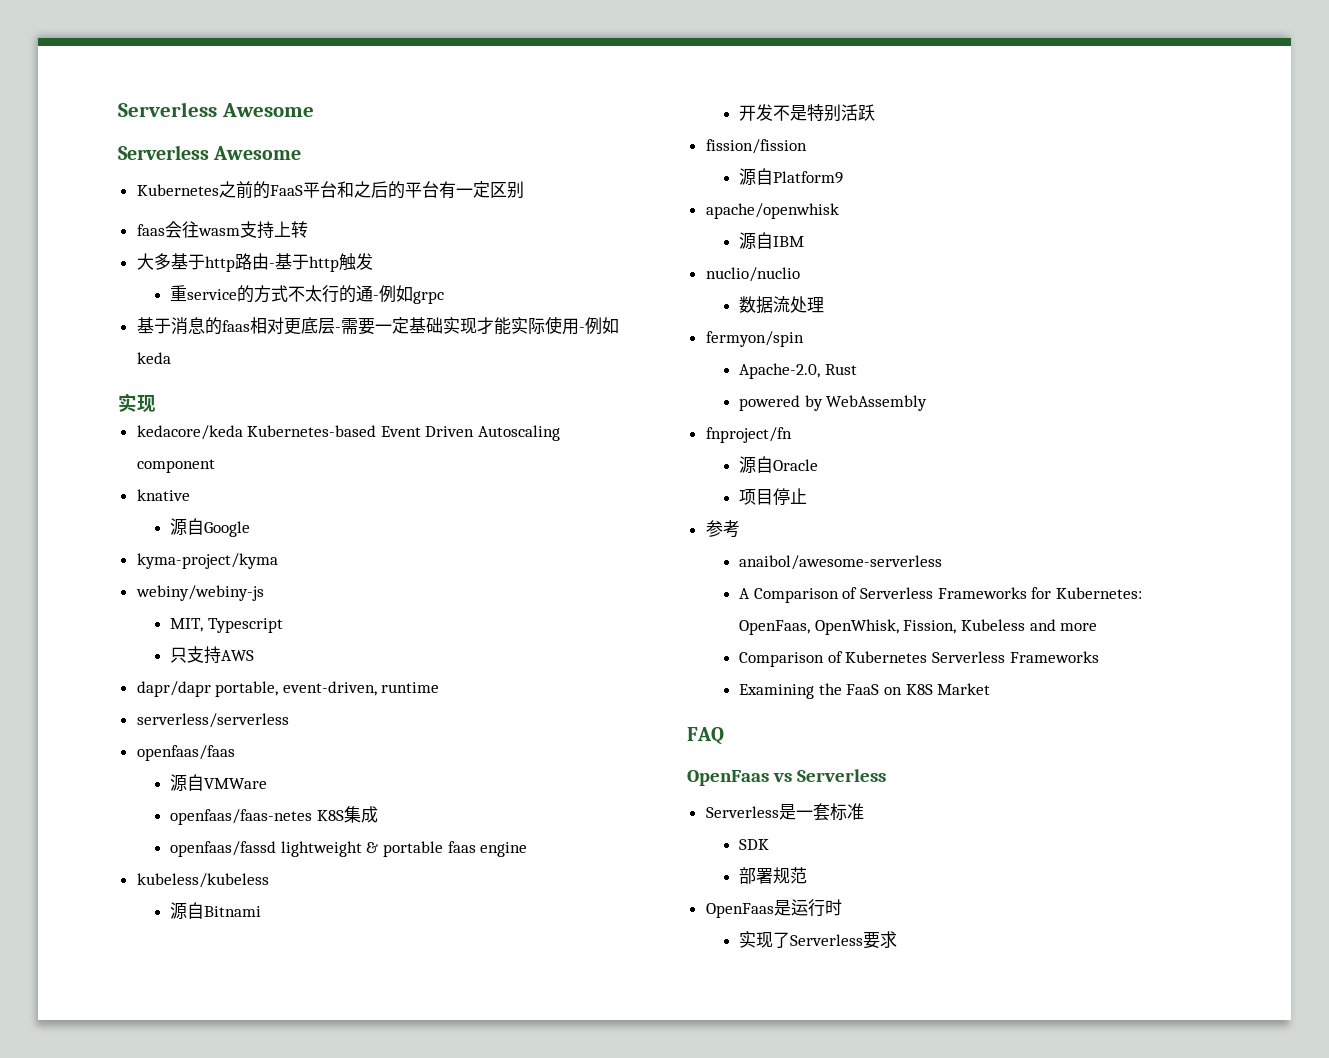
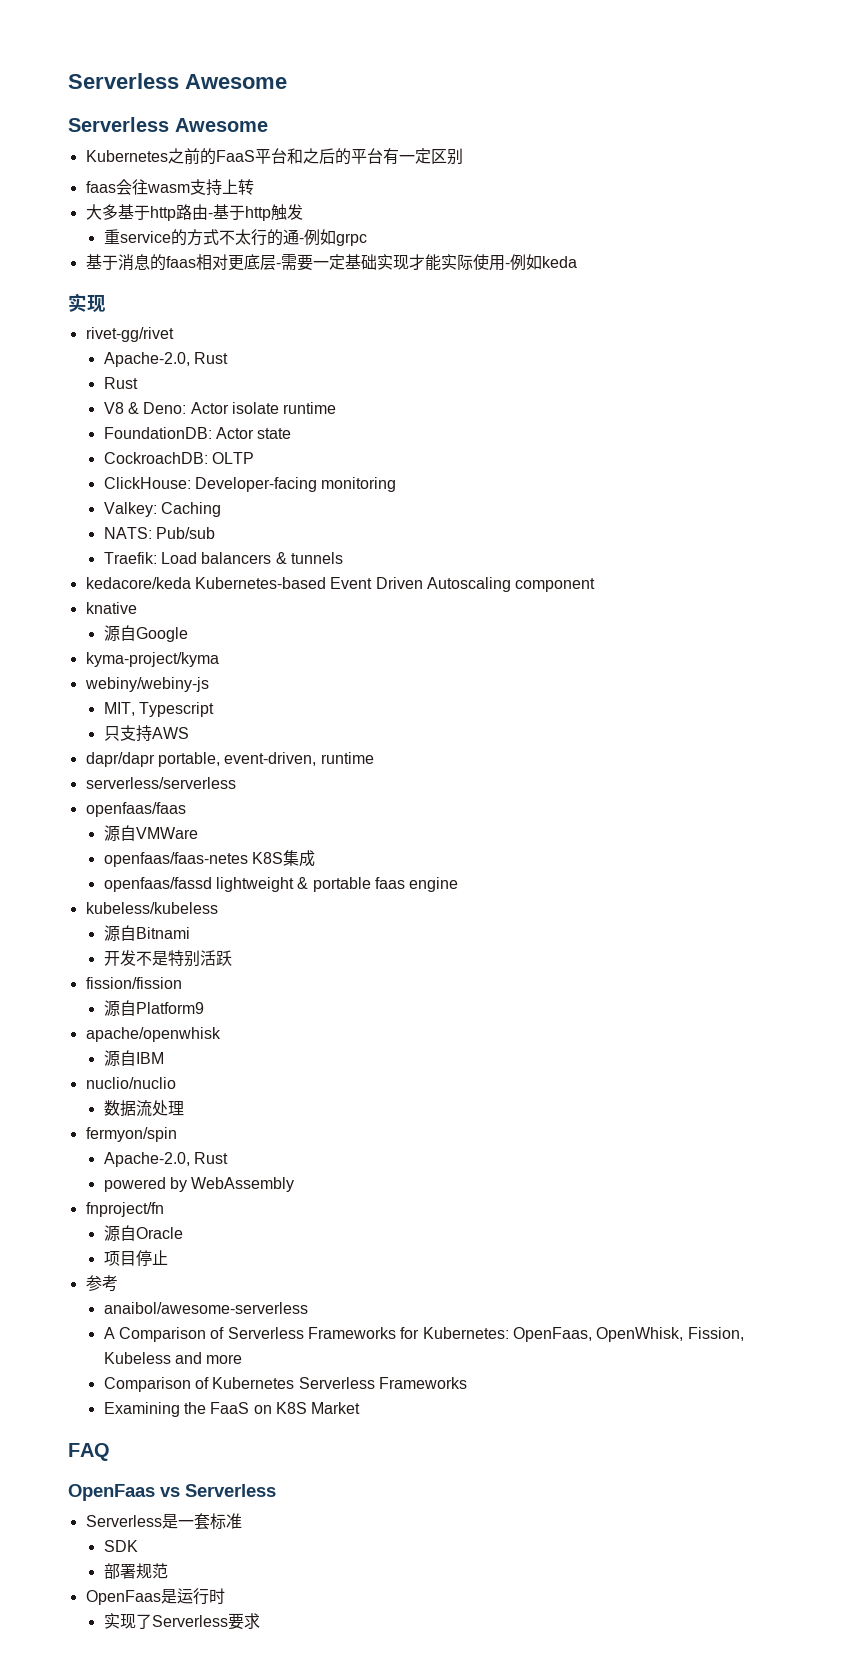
+ rivet-gg/rivet
+ Apache-2.0, Rust
+ Rust
+ V8 & Deno: Actor isolate runtime
+ FoundationDB: Actor state
+ CockroachDB: OLTP
+ ClickHouse: Developer-facing monitoring
+ Valkey: Caching
+ NATS: Pub/sub
+ Traefik: Load balancers & tunnels

